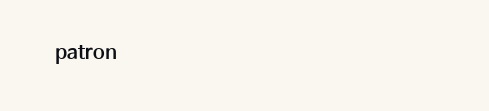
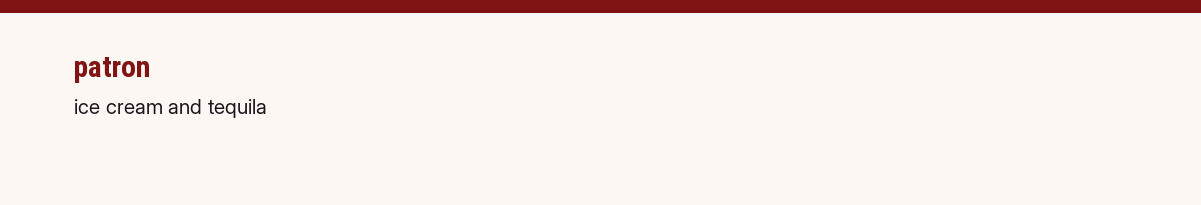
+ ice cream and tequila

